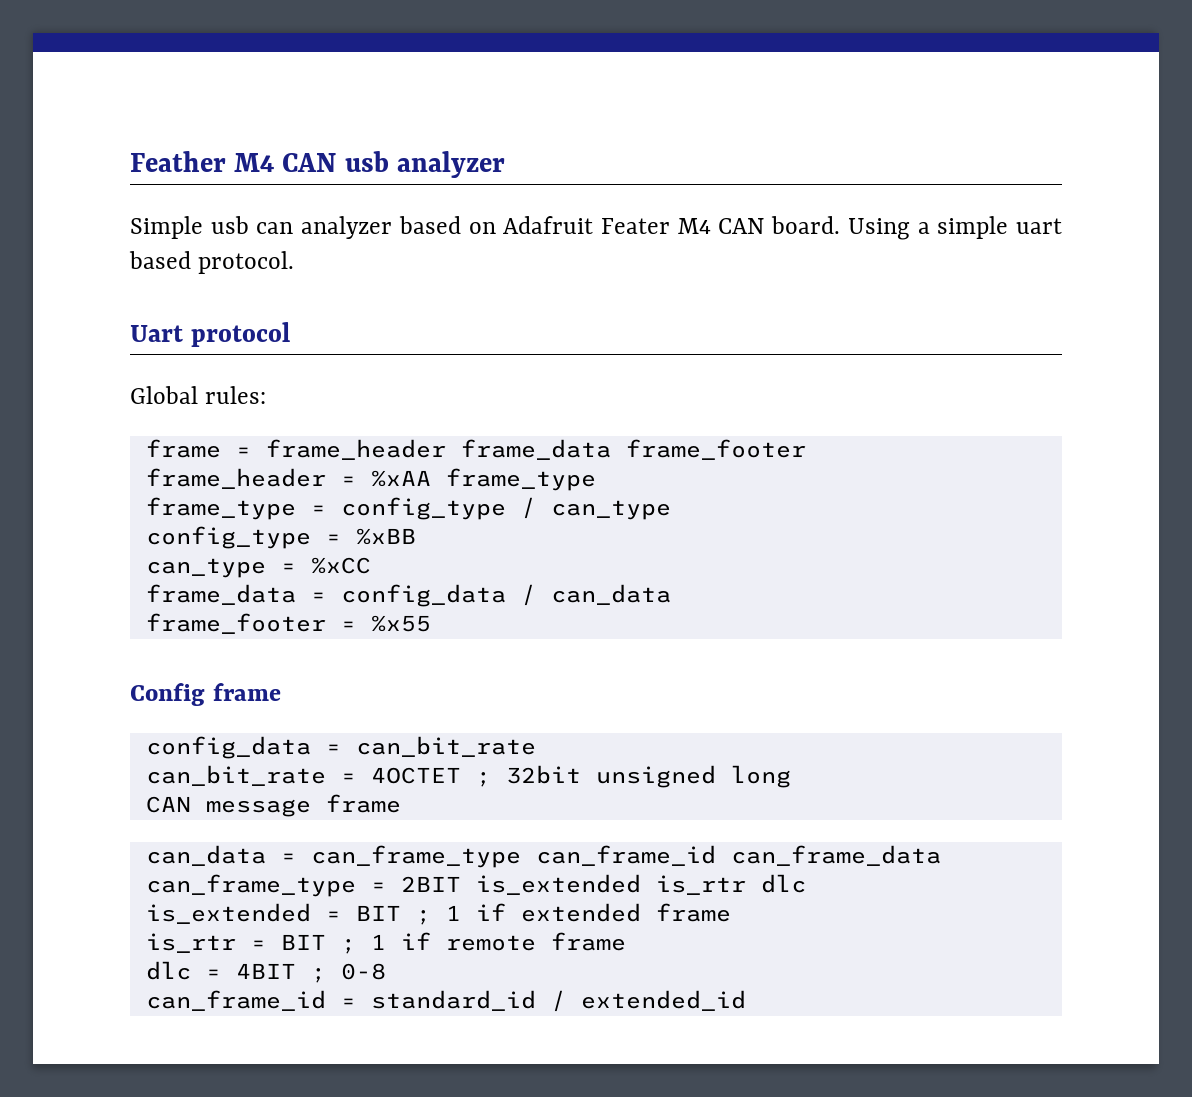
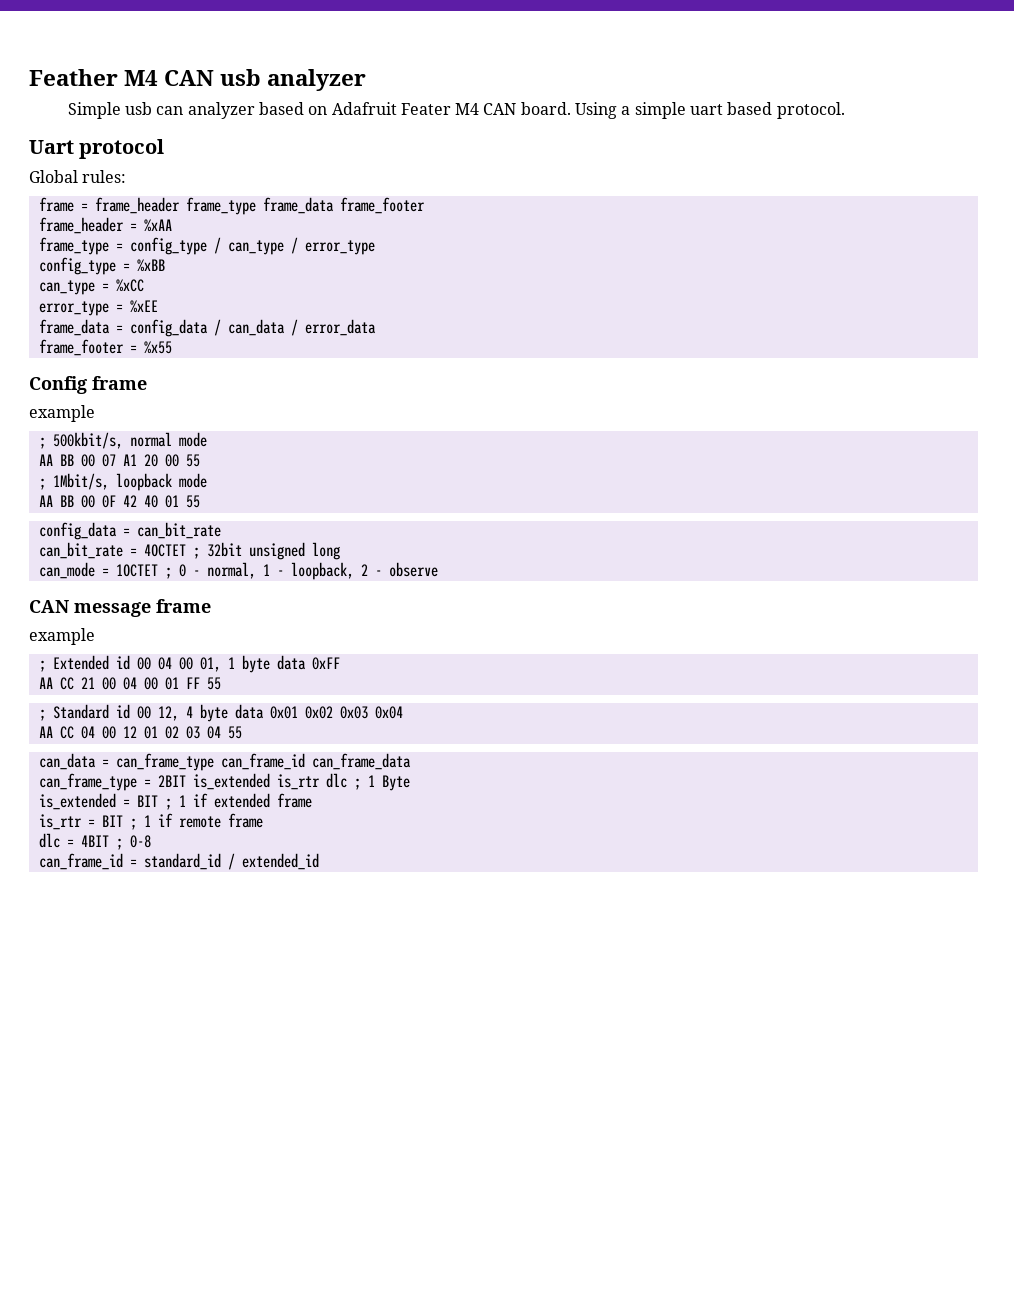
- frame = frame_header frame_data frame_footer
+ frame = frame_header frame_type frame_data frame_footer
- frame_header = %xAA frame_type
+ frame_header = %xAA
- frame_type = config_type / can_type
+ frame_type = config_type / can_type / error_type
+ error_type = %xEE
- frame_data = config_data / can_data
+ frame_data = config_data / can_data / error_data
  Config frame
+ example
+ ; 500kbit/s, normal mode
+ AA BB 00 07 A1 20 00 55
+ ; 1Mbit/s, loopback mode
+ AA BB 00 0F 42 40 01 55
+ can_mode = 1OCTET ; 0 - normal, 1 - loopback, 2 - observe
  CAN message frame
+ example
+ ; Extended id 00 04 00 01, 1 byte data 0xFF
+ AA CC 21 00 04 00 01 FF 55
+ ; Standard id 00 12, 4 byte data 0x01 0x02 0x03 0x04
+ AA CC 04 00 12 01 02 03 04 55
- can_frame_type = 2BIT is_extended is_rtr dlc
+ can_frame_type = 2BIT is_extended is_rtr dlc ; 1 Byte

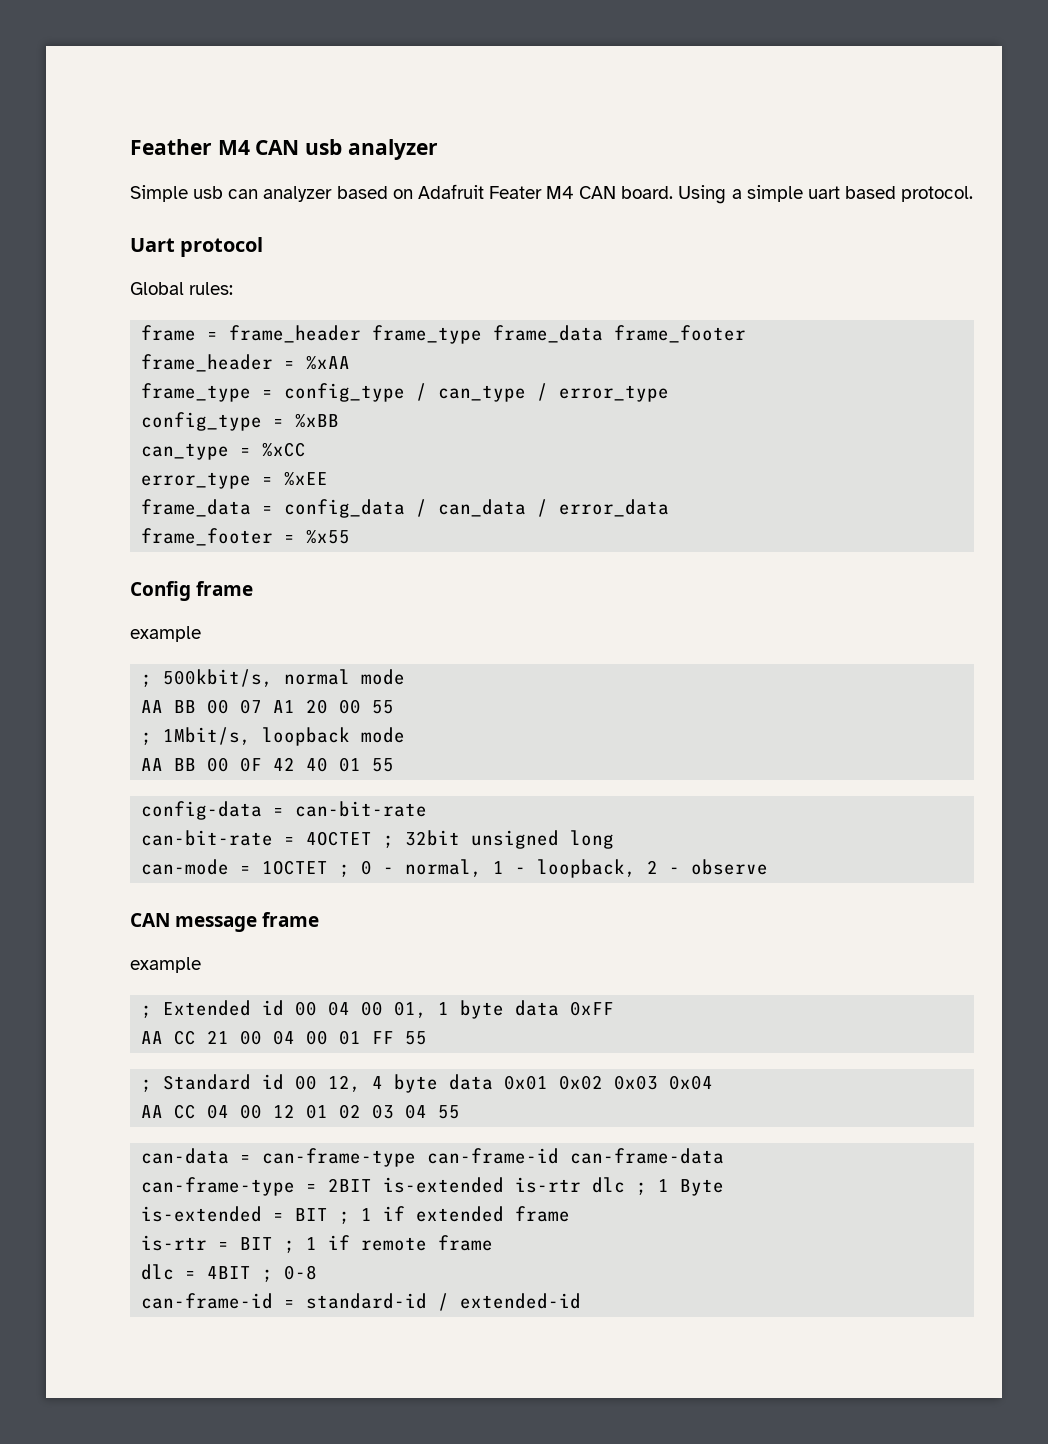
- config_data = can_bit_rate
- can_bit_rate = 4OCTET ; 32bit unsigned long
+ config-data = can-bit-rate
+ can-bit-rate = 4OCTET ; 32bit unsigned long
- can_mode = 1OCTET ; 0 - normal, 1 - loopback, 2 - observe
+ can-mode = 1OCTET ; 0 - normal, 1 - loopback, 2 - observe
- can_data = can_frame_type can_frame_id can_frame_data
- can_frame_type = 2BIT is_extended is_rtr dlc ; 1 Byte
+ can-data = can-frame-type can-frame-id can-frame-data
+ can-frame-type = 2BIT is-extended is-rtr dlc ; 1 Byte
- is_extended = BIT ; 1 if extended frame
+ is-extended = BIT ; 1 if extended frame
- is_rtr = BIT ; 1 if remote frame
+ is-rtr = BIT ; 1 if remote frame
- can_frame_id = standard_id / extended_id
+ can-frame-id = standard-id / extended-id

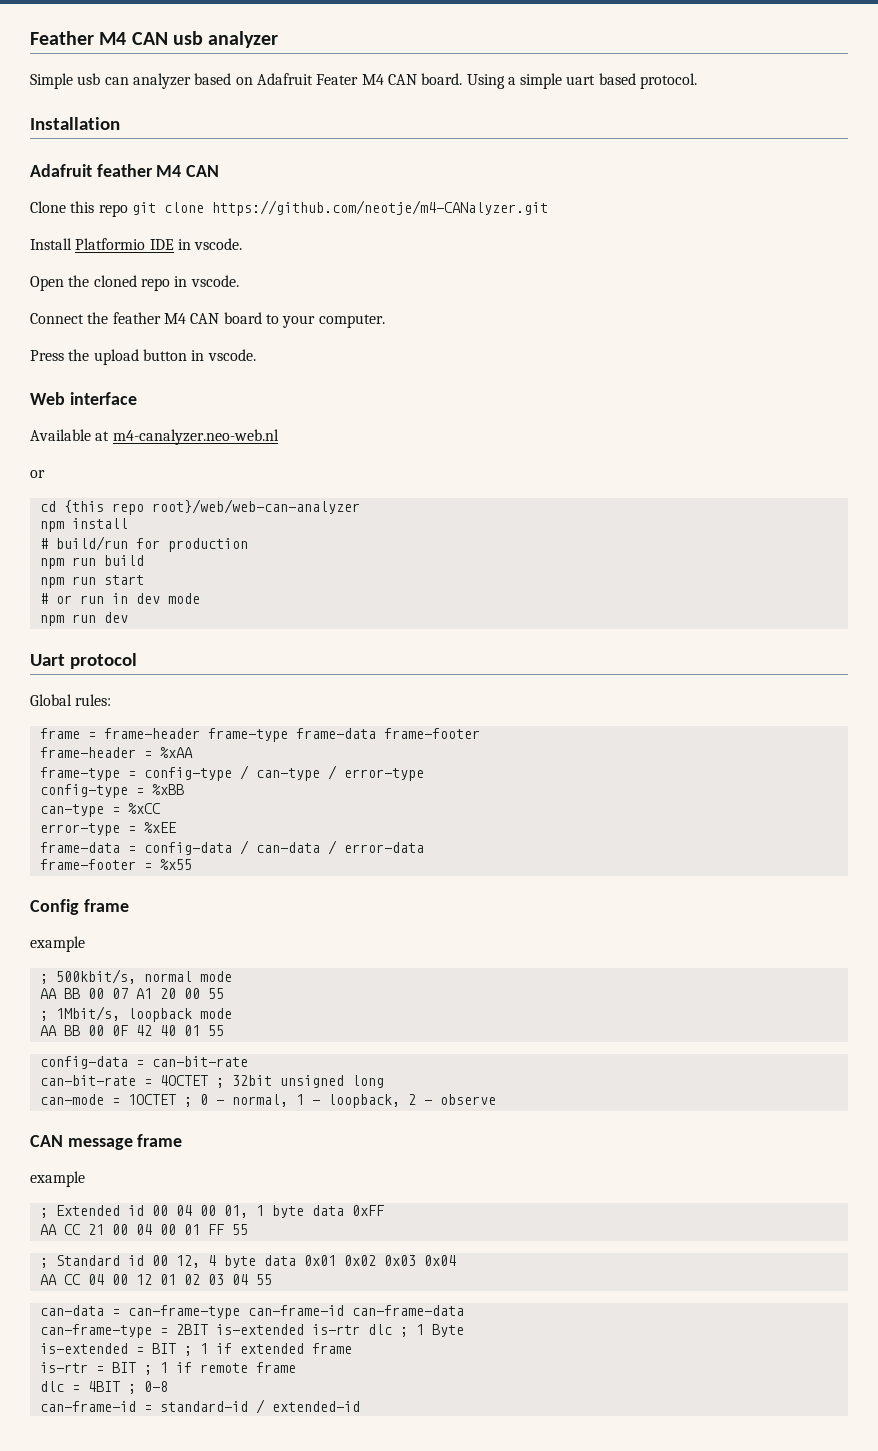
+ Installation
+ Adafruit feather M4 CAN
+ Clone this repo git clone https://github.com/neotje/m4-CANalyzer.git
+ Install Platformio IDE in vscode.
+ Open the cloned repo in vscode.
+ Connect the feather M4 CAN board to your computer.
+ Press the upload button in vscode.
+ Web interface
+ Available at m4-canalyzer.neo-web.nl
+ or
+ cd {this repo root}/web/web-can-analyzer
+ npm install
+ # build/run for production
+ npm run build
+ npm run start
+ # or run in dev mode
+ npm run dev
- frame = frame_header frame_type frame_data frame_footer
- frame_header = %xAA
- frame_type = config_type / can_type / error_type
- config_type = %xBB
+ frame = frame-header frame-type frame-data frame-footer
+ frame-header = %xAA
+ frame-type = config-type / can-type / error-type
+ config-type = %xBB
- can_type = %xCC
+ can-type = %xCC
- error_type = %xEE
+ error-type = %xEE
- frame_data = config_data / can_data / error_data
- frame_footer = %x55
+ frame-data = config-data / can-data / error-data
+ frame-footer = %x55

